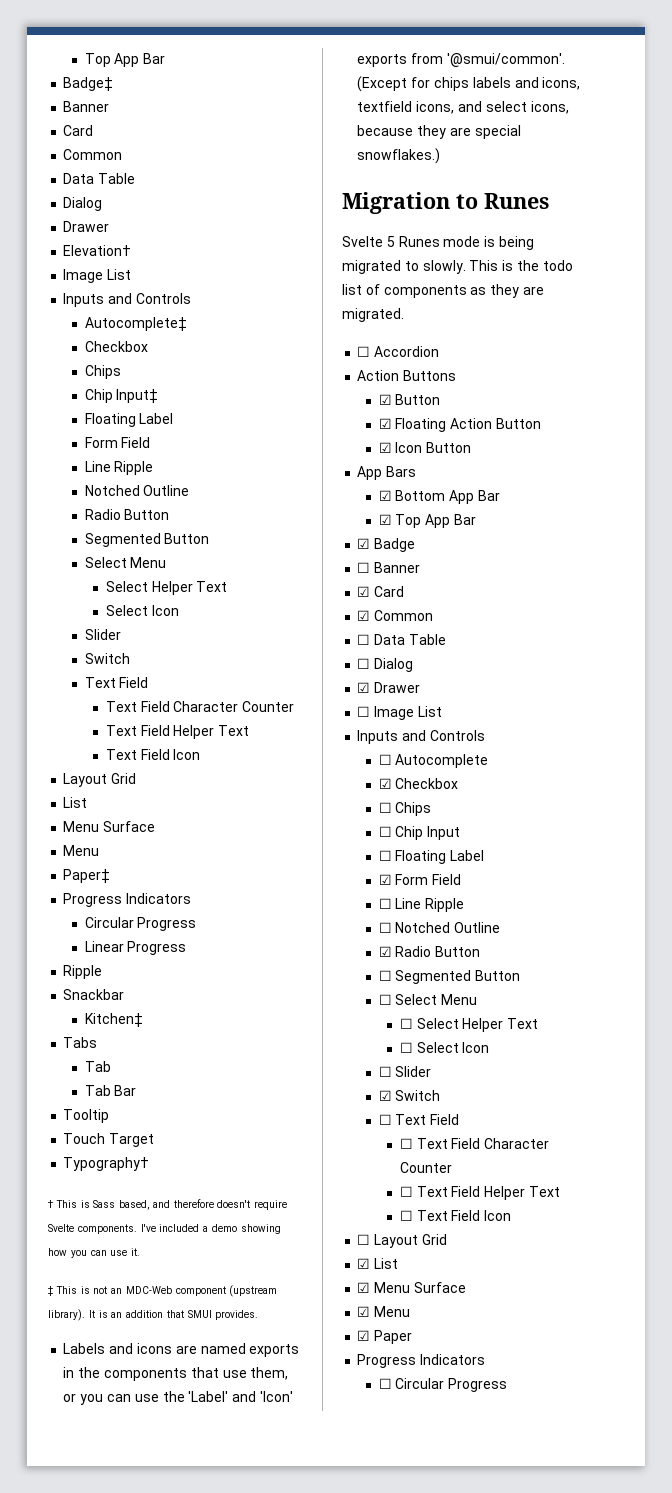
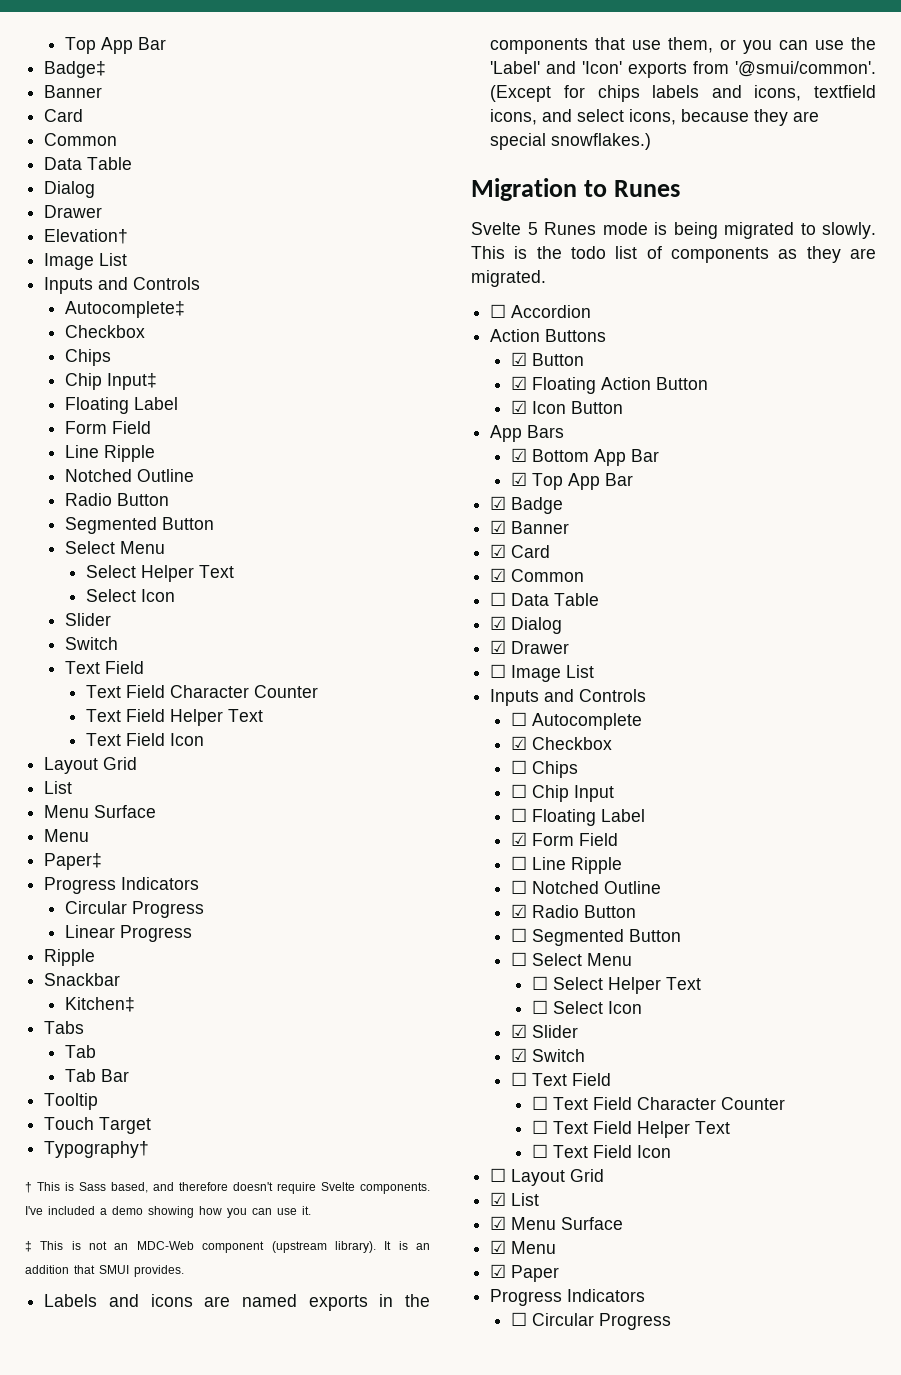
- ☐ Banner
+ ☑ Banner
- ☐ Dialog
+ ☑ Dialog
- ☐ Slider
+ ☑ Slider

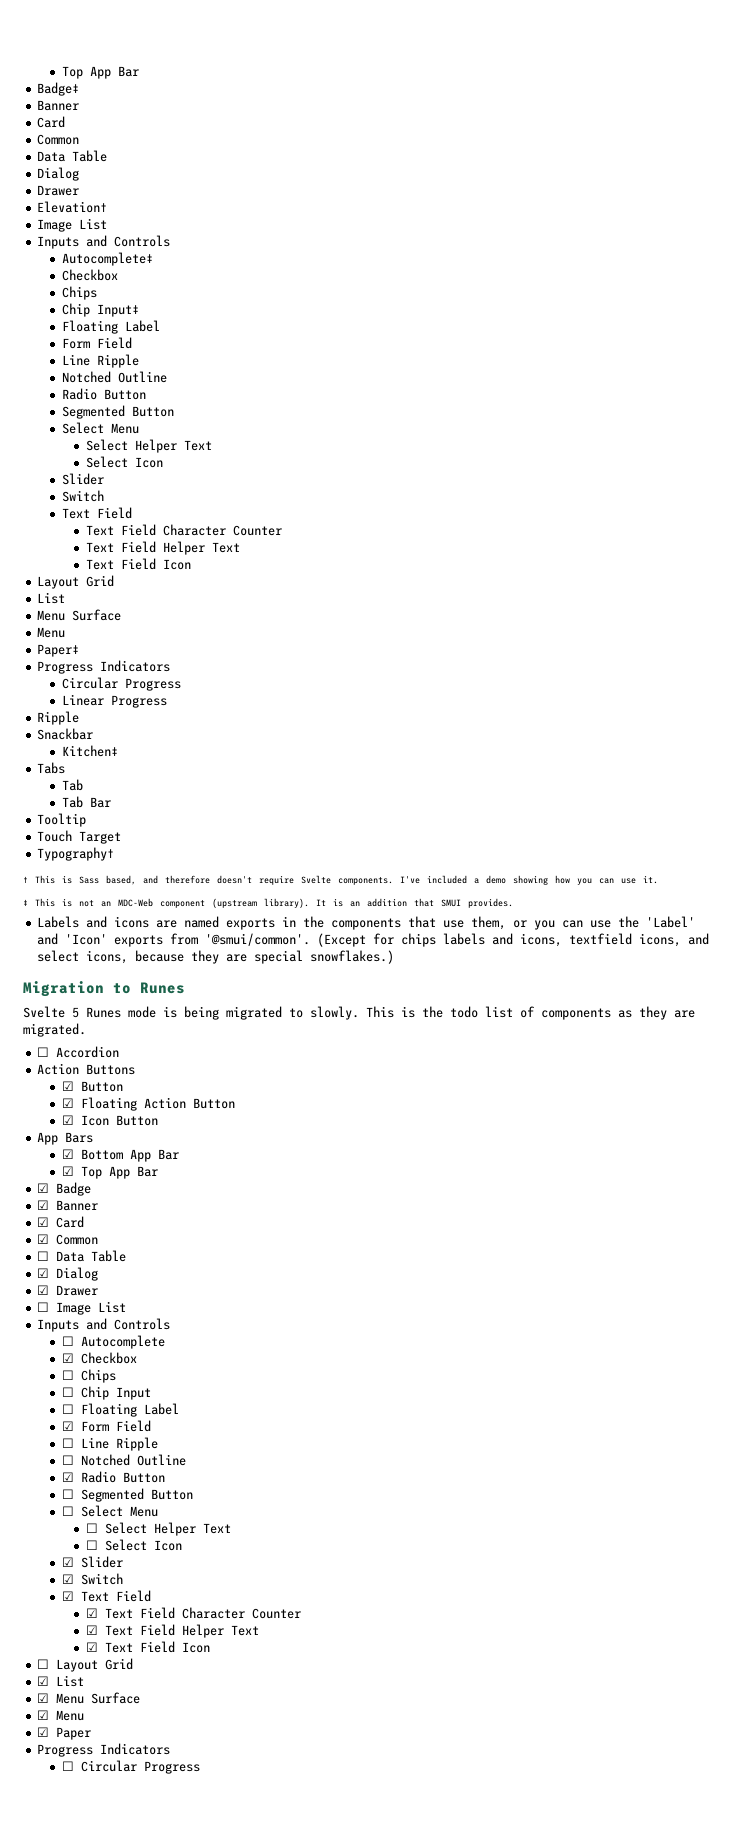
  ☑ Switch
- ☐ Text Field
- ☐ Text Field Character Counter
- ☐ Text Field Helper Text
- ☐ Text Field Icon
+ ☑ Text Field
+ ☑ Text Field Character Counter
+ ☑ Text Field Helper Text
+ ☑ Text Field Icon

